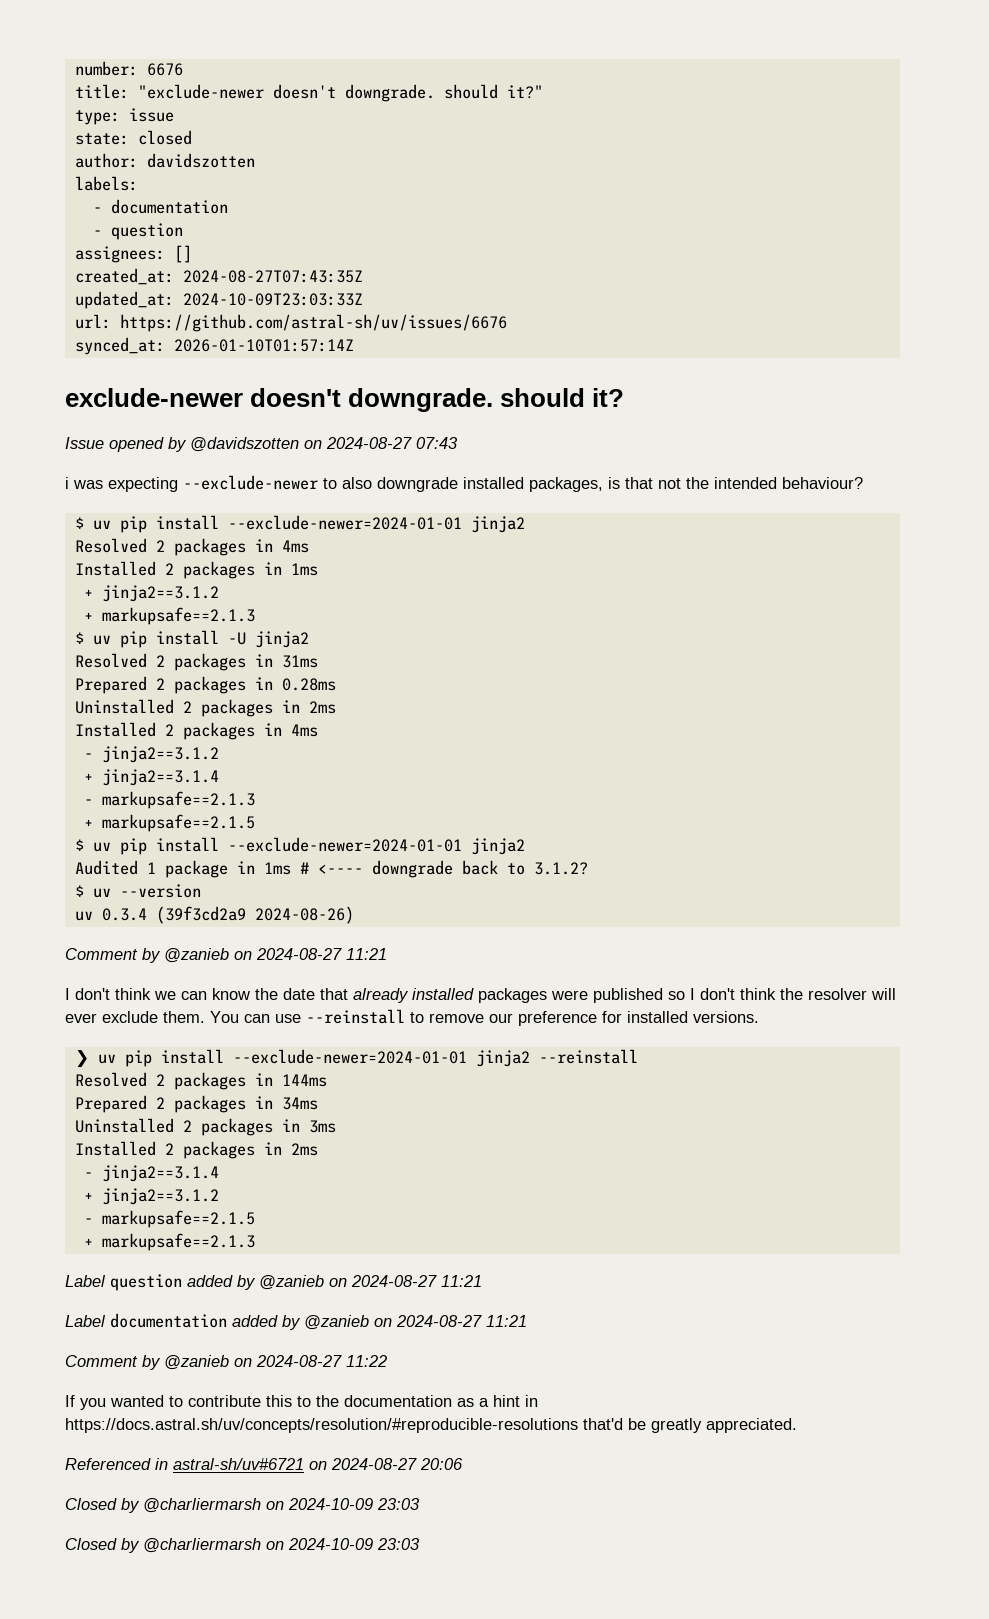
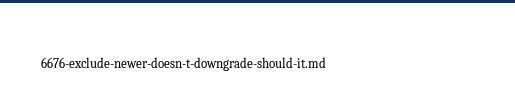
- number: 6676
- title: "exclude-newer doesn't downgrade. should it?"
- type: issue
- state: closed
- author: davidszotten
- labels:
- - documentation
- - question
- assignees: []
- created_at: 2024-08-27T07:43:35Z
- updated_at: 2024-10-09T23:03:33Z
- url: https://github.com/astral-sh/uv/issues/6676
- synced_at: 2026-01-10T01:57:14Z
- exclude-newer doesn't downgrade. should it?
- Issue opened by @davidszotten on 2024-08-27 07:43
- i was expecting --exclude-newer to also downgrade installed packages, is that not the intended behaviour?
- $ uv pip install --exclude-newer=2024-01-01 jinja2
- Resolved 2 packages in 4ms
- Installed 2 packages in 1ms
- + jinja2==3.1.2
- + markupsafe==2.1.3
- $ uv pip install -U jinja2
- Resolved 2 packages in 31ms
- Prepared 2 packages in 0.28ms
- Uninstalled 2 packages in 2ms
- Installed 2 packages in 4ms
- - jinja2==3.1.2
- + jinja2==3.1.4
- - markupsafe==2.1.3
- + markupsafe==2.1.5
- $ uv pip install --exclude-newer=2024-01-01 jinja2
- Audited 1 package in 1ms # <---- downgrade back to 3.1.2?
- $ uv --version
- uv 0.3.4 (39f3cd2a9 2024-08-26)
- Comment by @zanieb on 2024-08-27 11:21
- I don't think we can know the date that already installed packages were published so I don't think the resolver will ever exclude them. You can use --reinstall to remove our preference for installed versions.
- ❯ uv pip install --exclude-newer=2024-01-01 jinja2 --reinstall
- Resolved 2 packages in 144ms
- Prepared 2 packages in 34ms
- Uninstalled 2 packages in 3ms
- Installed 2 packages in 2ms
- - jinja2==3.1.4
- + jinja2==3.1.2
- - markupsafe==2.1.5
- + markupsafe==2.1.3
- Label question added by @zanieb on 2024-08-27 11:21
- Label documentation added by @zanieb on 2024-08-27 11:21
- Comment by @zanieb on 2024-08-27 11:22
- If you wanted to contribute this to the documentation as a hint in https://docs.astral.sh/uv/concepts/resolution/#reproducible-resolutions that'd be greatly appreciated.
- Referenced in astral-sh/uv#6721 on 2024-08-27 20:06
- Closed by @charliermarsh on 2024-10-09 23:03
- Closed by @charliermarsh on 2024-10-09 23:03
+ 6676-exclude-newer-doesn-t-downgrade-should-it.md

